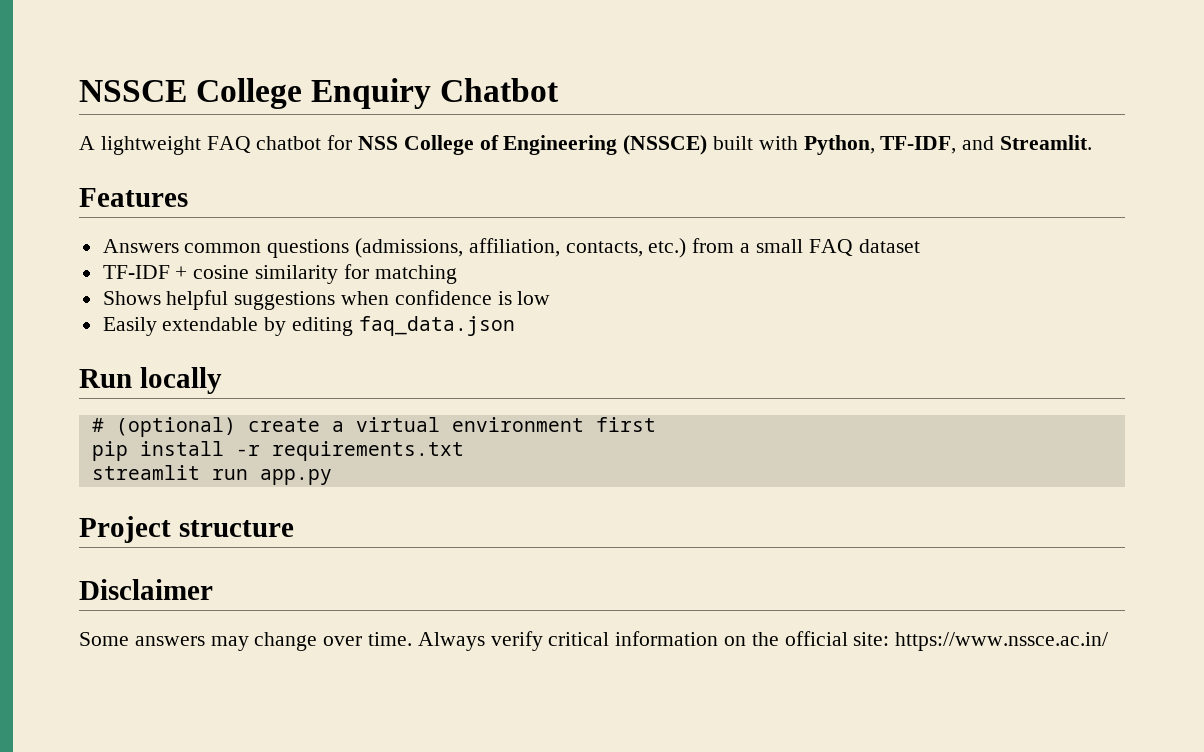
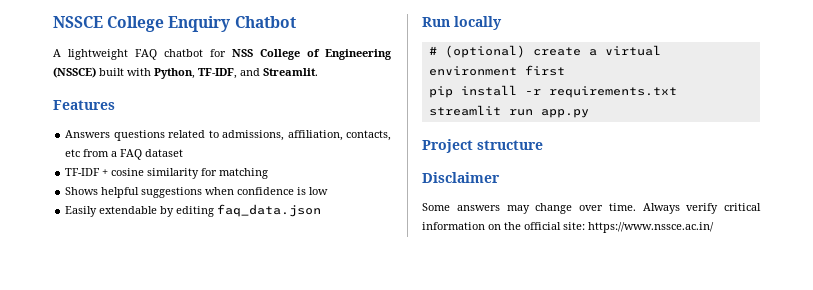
- Answers common questions (admissions, affiliation, contacts, etc.) from a small FAQ dataset
+ Answers questions related to admissions, affiliation, contacts, etc from a FAQ dataset

